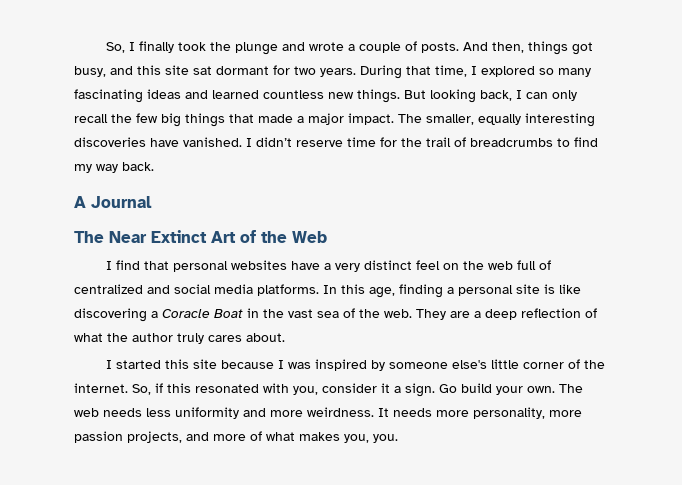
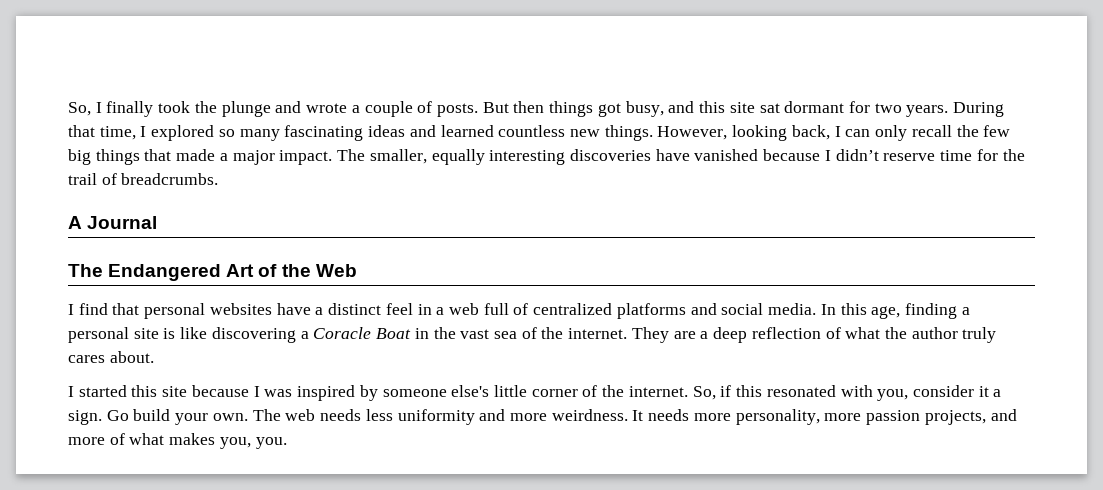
- And then, things got busy, and this site sat dormant for two years.
+ But then things got busy, and this site sat dormant for two years.
- But looking back, I can only recall the few big things that made a major impact.
+ However, looking back, I can only recall the few big things that made a major impact.
- The smaller, equally interesting discoveries have vanished. I didn’t reserve time for the trail of breadcrumbs to find my way back.
+ The smaller, equally interesting discoveries have vanished because I didn’t reserve time for the trail of breadcrumbs.
- The Near Extinct Art of the Web
+ The Endangered Art of the Web
- I find that personal websites have a very distinct feel on the web full of centralized and social media platforms.
+ I find that personal websites have a distinct feel in a web full of centralized platforms and social media.
- In this age, finding a personal site is like discovering a Coracle Boat in the vast sea of the web.
+ In this age, finding a personal site is like discovering a Coracle Boat in the vast sea of the internet.

